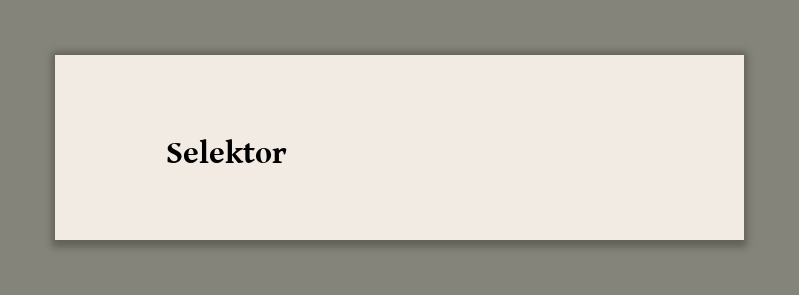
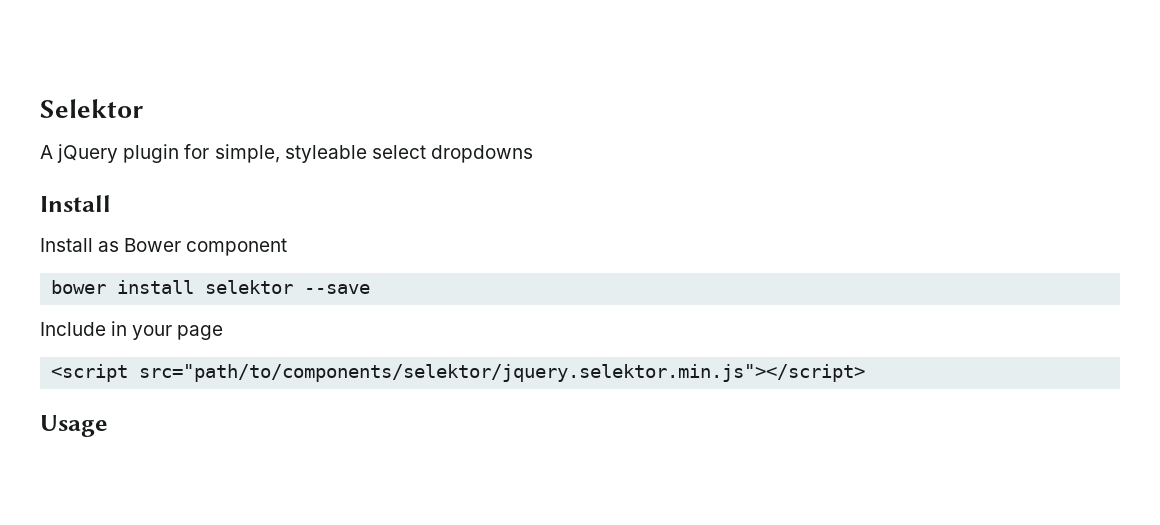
+ A jQuery plugin for simple, styleable select dropdowns
+ Install
+ Install as Bower component
+ bower install selektor --save
+ Include in your page
+ <script src="path/to/components/selektor/jquery.selektor.min.js"></script>
+ Usage

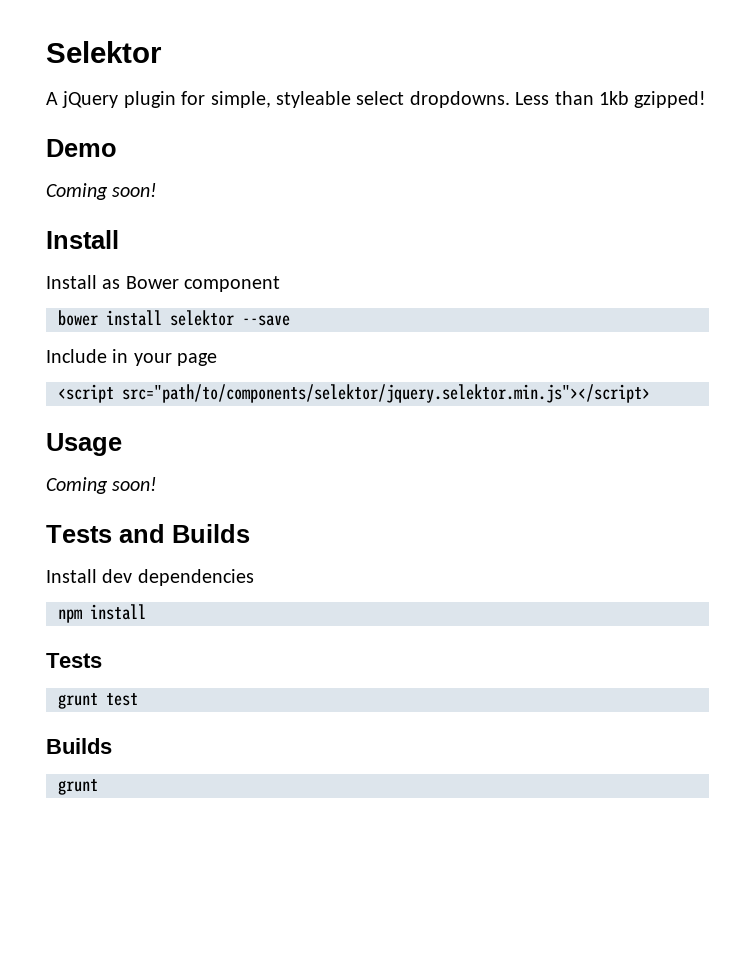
- A jQuery plugin for simple, styleable select dropdowns
+ A jQuery plugin for simple, styleable select dropdowns. Less than 1kb gzipped!
+ Demo
+ Coming soon!
  Usage
+ Coming soon!
+ Tests and Builds
+ Install dev dependencies
+ npm install
+ Tests
+ grunt test
+ Builds
+ grunt

